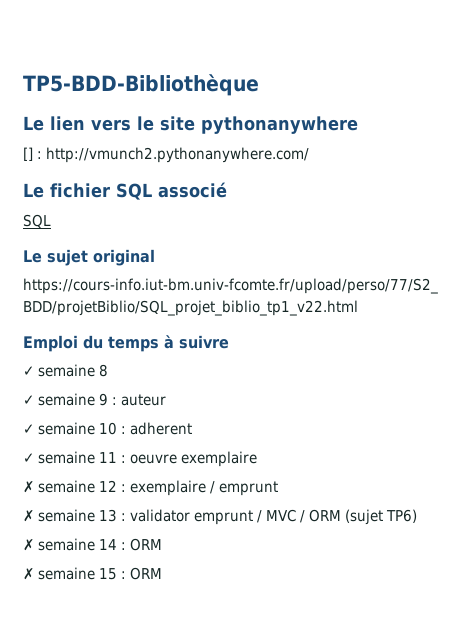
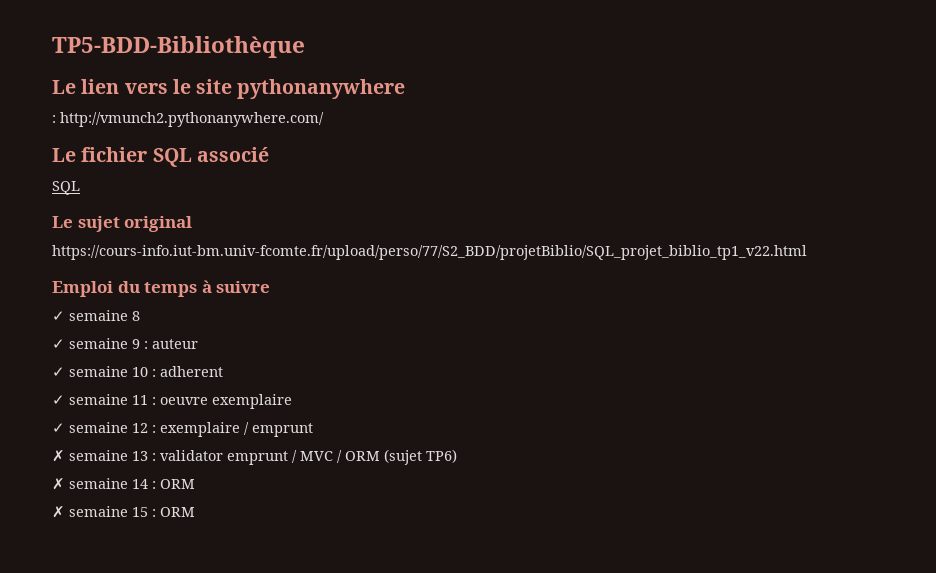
- [] : http://vmunch2.pythonanywhere.com/
+ : http://vmunch2.pythonanywhere.com/
- ✗ semaine 12 : exemplaire / emprunt
+ ✓ semaine 12 : exemplaire / emprunt

